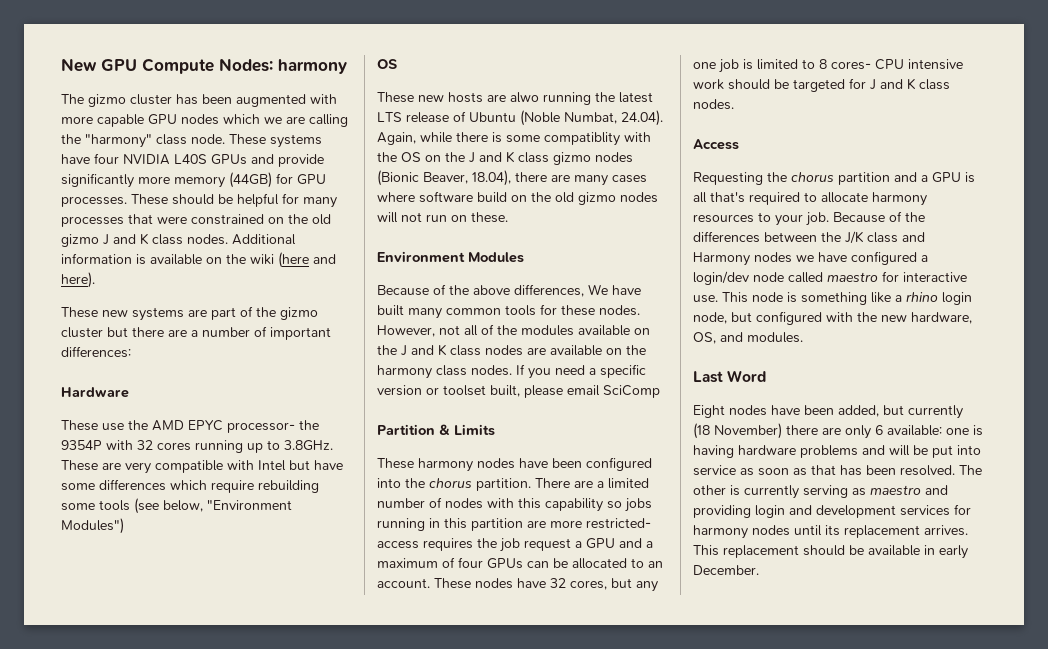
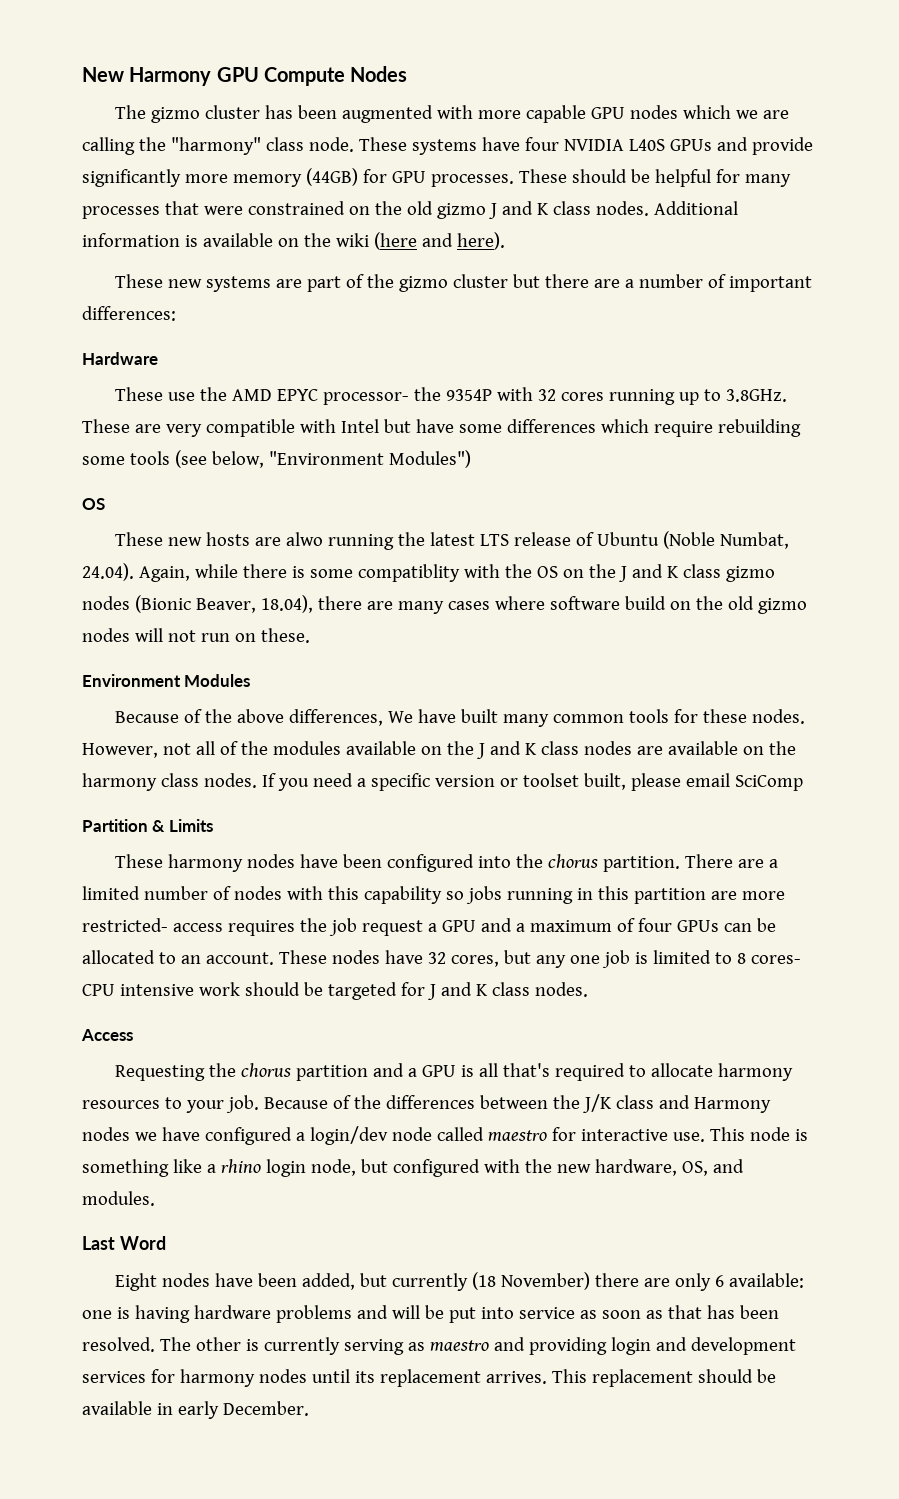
- New GPU Compute Nodes: harmony
+ New Harmony GPU Compute Nodes

